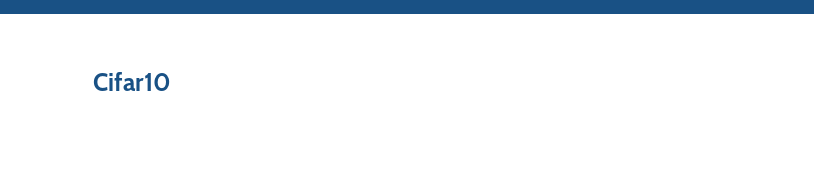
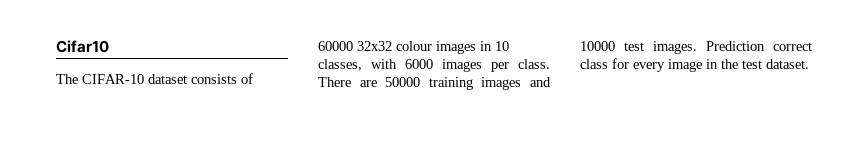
+ The CIFAR-10 dataset consists of 60000 32x32 colour images in 10 classes, with 6000 images per class. There are 50000 training images and 10000 test images. Prediction correct class for every image in the test dataset.

